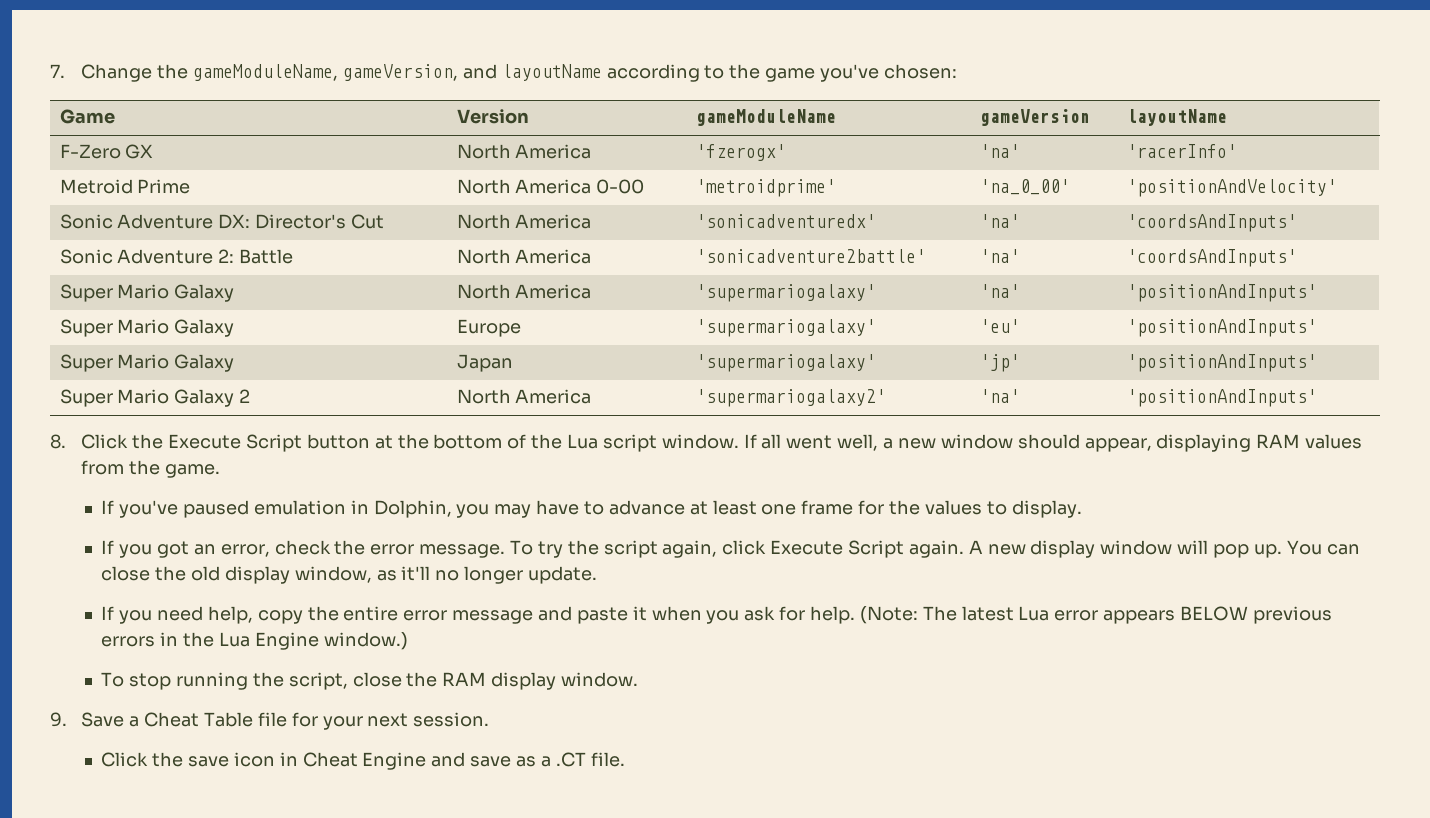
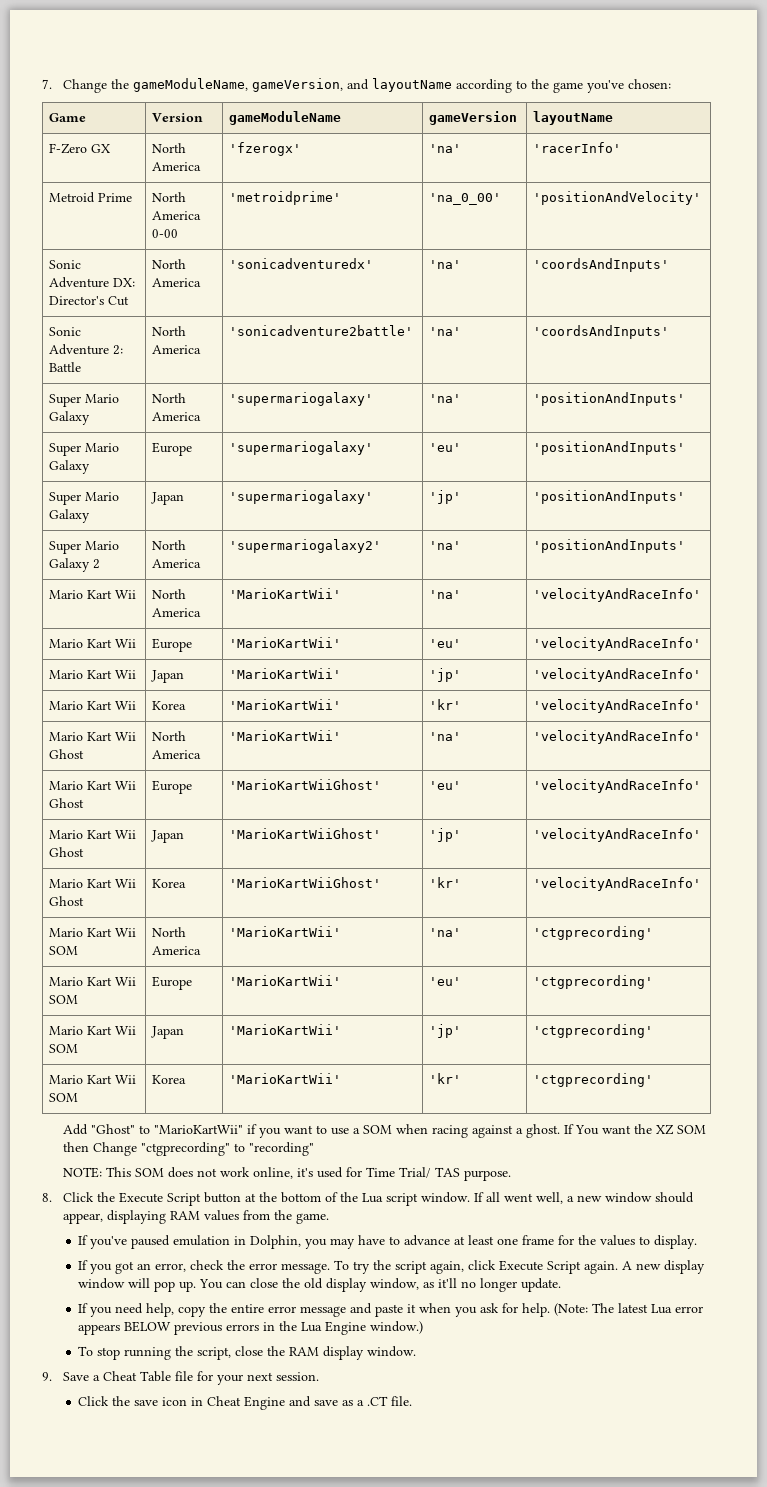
+ Mario Kart Wii | North America | 'MarioKartWii' | 'na' | 'velocityAndRaceInfo'
+ Mario Kart Wii | Europe | 'MarioKartWii' | 'eu' | 'velocityAndRaceInfo'
+ Mario Kart Wii | Japan | 'MarioKartWii' | 'jp' | 'velocityAndRaceInfo'
+ Mario Kart Wii | Korea | 'MarioKartWii' | 'kr' | 'velocityAndRaceInfo'
+ Mario Kart Wii Ghost | North America | 'MarioKartWii' | 'na' | 'velocityAndRaceInfo'
+ Mario Kart Wii Ghost | Europe | 'MarioKartWiiGhost' | 'eu' | 'velocityAndRaceInfo'
+ Mario Kart Wii Ghost | Japan | 'MarioKartWiiGhost' | 'jp' | 'velocityAndRaceInfo'
+ Mario Kart Wii Ghost | Korea | 'MarioKartWiiGhost' | 'kr' | 'velocityAndRaceInfo'
+ Mario Kart Wii SOM | North America | 'MarioKartWii' | 'na' | 'ctgprecording'
+ Mario Kart Wii SOM | Europe | 'MarioKartWii' | 'eu' | 'ctgprecording'
+ Mario Kart Wii SOM | Japan | 'MarioKartWii' | 'jp' | 'ctgprecording'
+ Mario Kart Wii SOM | Korea | 'MarioKartWii' | 'kr' | 'ctgprecording'
+ Add "Ghost" to "MarioKartWii" if you want to use a SOM when racing against a ghost. If You want the XZ SOM then Change "ctgprecording" to "recording"
+ NOTE: This SOM does not work online, it's used for Time Trial/ TAS purpose.

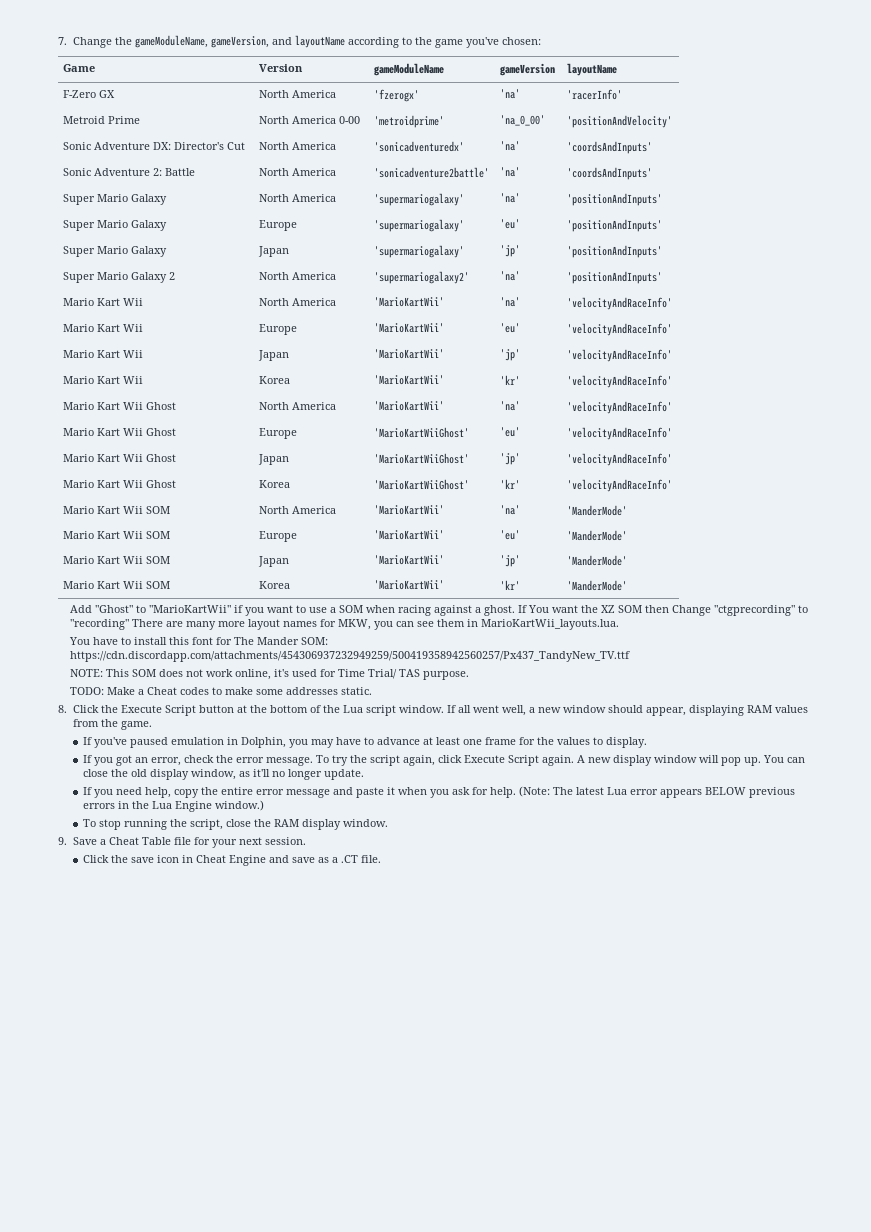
- Mario Kart Wii SOM | North America | 'MarioKartWii' | 'na' | 'ctgprecording'
+ Mario Kart Wii SOM | North America | 'MarioKartWii' | 'na' | 'ManderMode'
- Mario Kart Wii SOM | Europe | 'MarioKartWii' | 'eu' | 'ctgprecording'
+ Mario Kart Wii SOM | Europe | 'MarioKartWii' | 'eu' | 'ManderMode'
- Mario Kart Wii SOM | Japan | 'MarioKartWii' | 'jp' | 'ctgprecording'
+ Mario Kart Wii SOM | Japan | 'MarioKartWii' | 'jp' | 'ManderMode'
- Mario Kart Wii SOM | Korea | 'MarioKartWii' | 'kr' | 'ctgprecording'
+ Mario Kart Wii SOM | Korea | 'MarioKartWii' | 'kr' | 'ManderMode'
- If You want the XZ SOM then Change "ctgprecording" to "recording"
+ If You want the XZ SOM then Change "ctgprecording" to "recording" There are many more layout names for MKW, you can see them in MarioKartWii_layouts.lua.
+ You have to install this font for The Mander SOM: https://cdn.discordapp.com/attachments/454306937232949259/500419358942560257/Px437_TandyNew_TV.ttf
+ TODO: Make a Cheat codes to make some addresses static.

